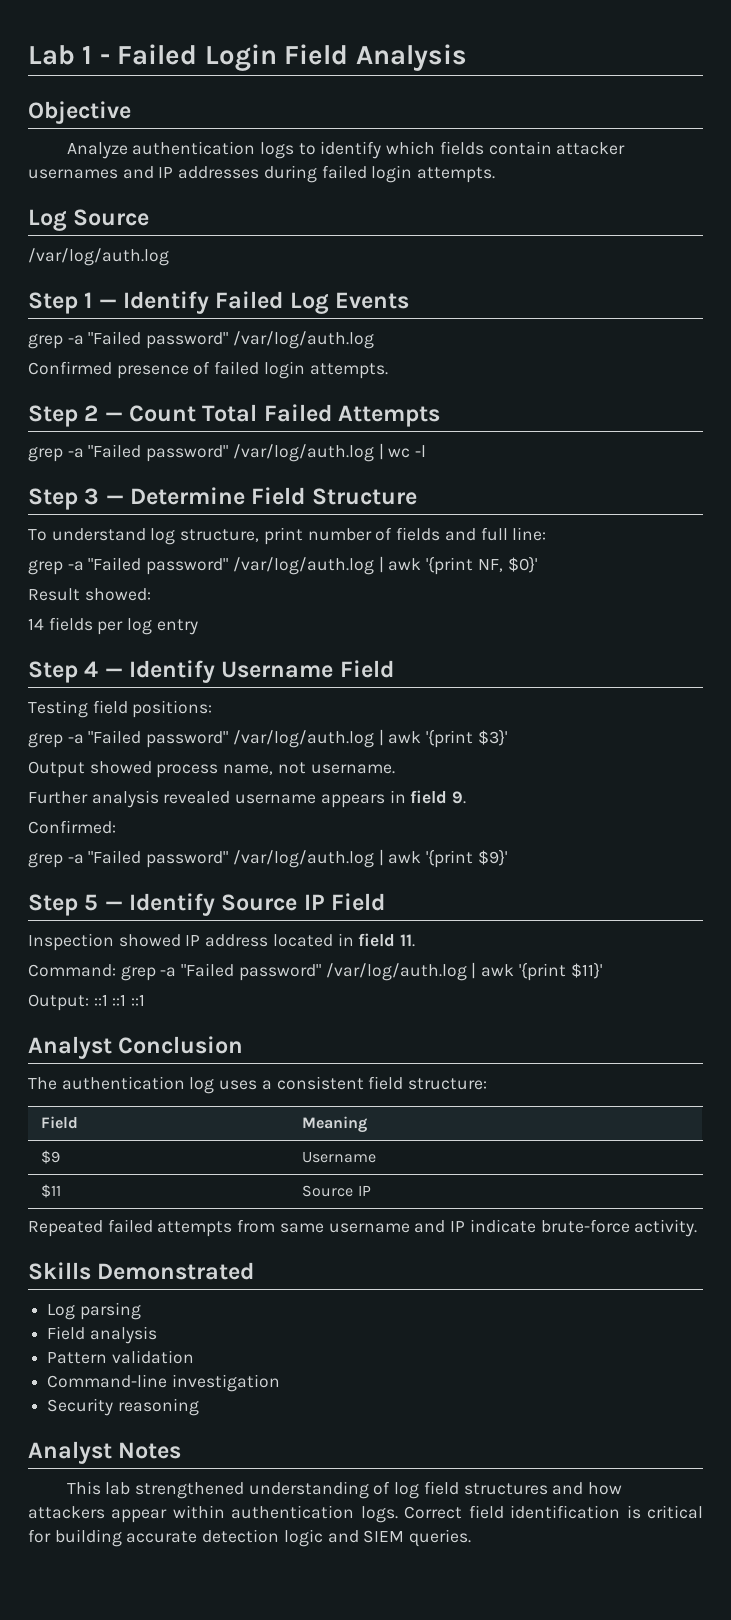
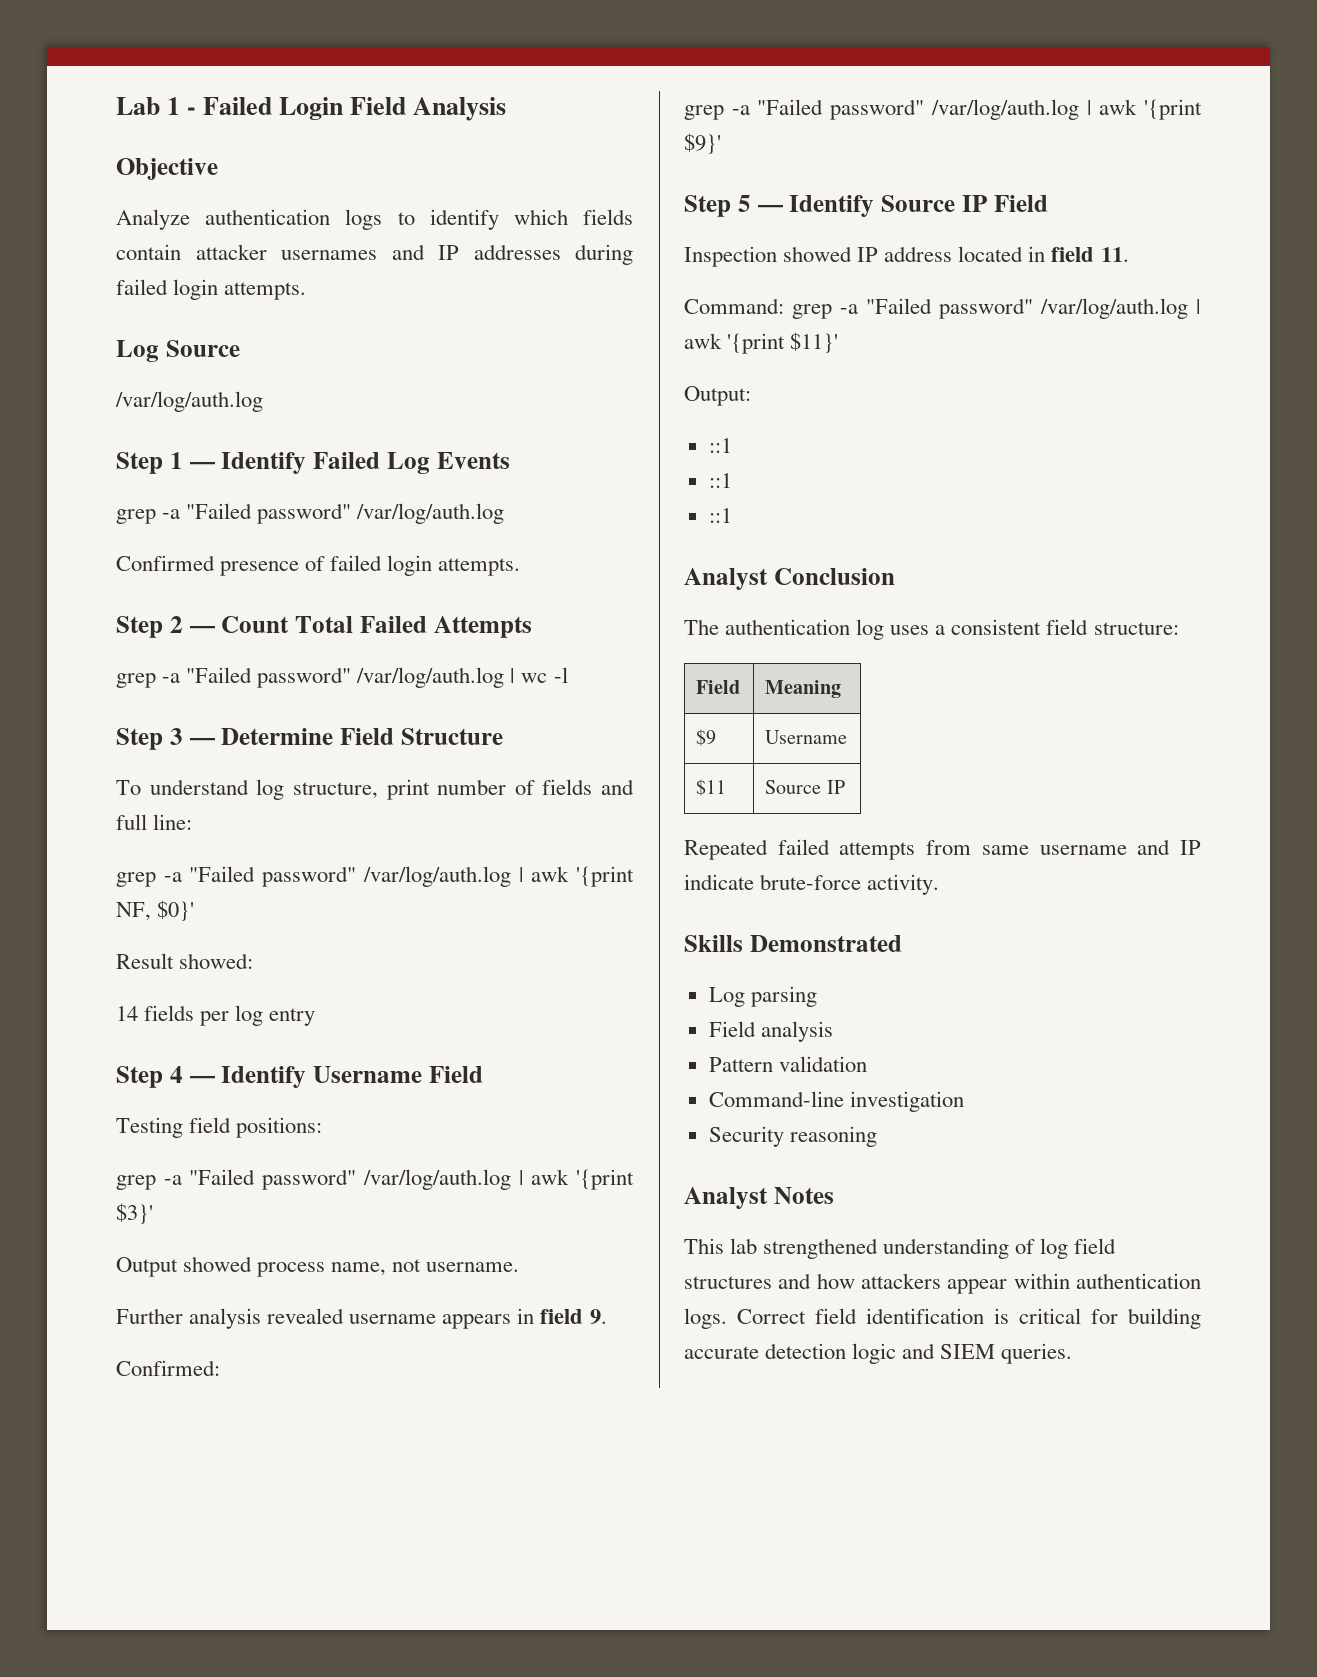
- Output: ::1 ::1 ::1
+ Output:
+ ::1
+ ::1
+ ::1

